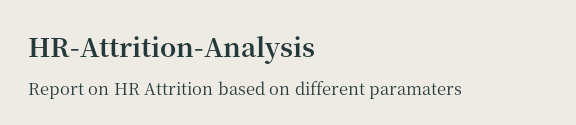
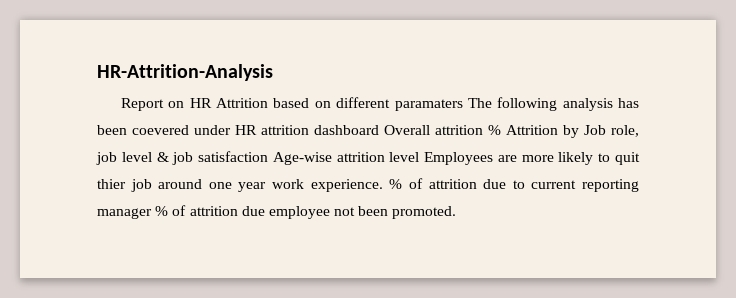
- Report on HR Attrition based on different paramaters
+ Report on HR Attrition based on different paramaters The following analysis has been coevered under HR attrition dashboard Overall attrition % Attrition by Job role, job level & job satisfaction Age-wise attrition level Employees are more likely to quit thier job around one year work experience. % of attrition due to current reporting manager % of attrition due employee not been promoted.

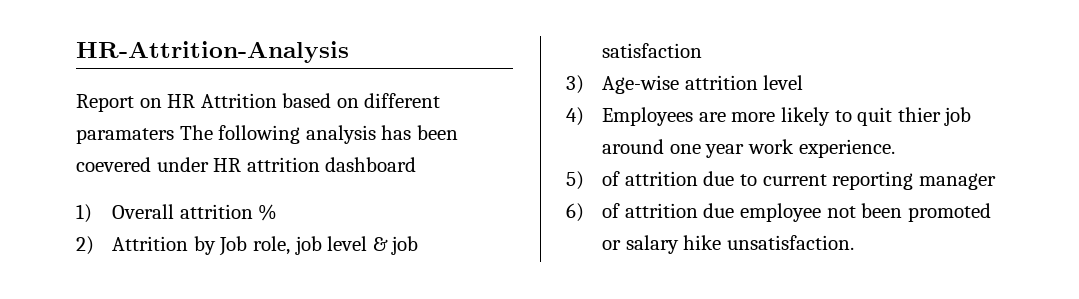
- Report on HR Attrition based on different paramaters The following analysis has been coevered under HR attrition dashboard Overall attrition % Attrition by Job role, job level & job satisfaction Age-wise attrition level Employees are more likely to quit thier job around one year work experience. % of attrition due to current reporting manager % of attrition due employee not been promoted.
+ Report on HR Attrition based on different paramaters The following analysis has been coevered under HR attrition dashboard
+ 1) Overall attrition %
+ 2) Attrition by Job role, job level & job satisfaction
+ 3) Age-wise attrition level
+ 4) Employees are more likely to quit thier job around one year work experience.
+ 5) of attrition due to current reporting manager
+ 6) of attrition due employee not been promoted or salary hike unsatisfaction.

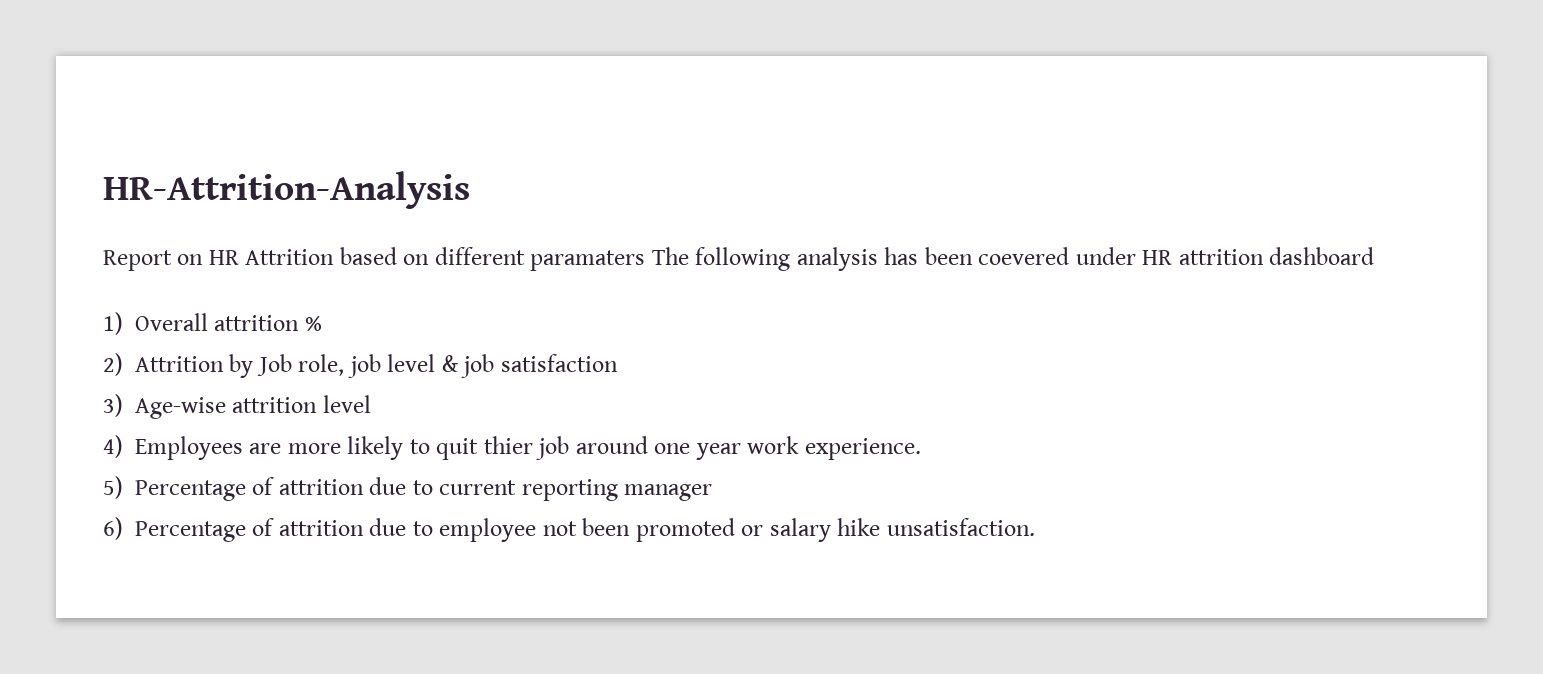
- 5) of attrition due to current reporting manager
+ 5) Percentage of attrition due to current reporting manager
- 6) of attrition due employee not been promoted or salary hike unsatisfaction.
+ 6) Percentage of attrition due to employee not been promoted or salary hike unsatisfaction.

